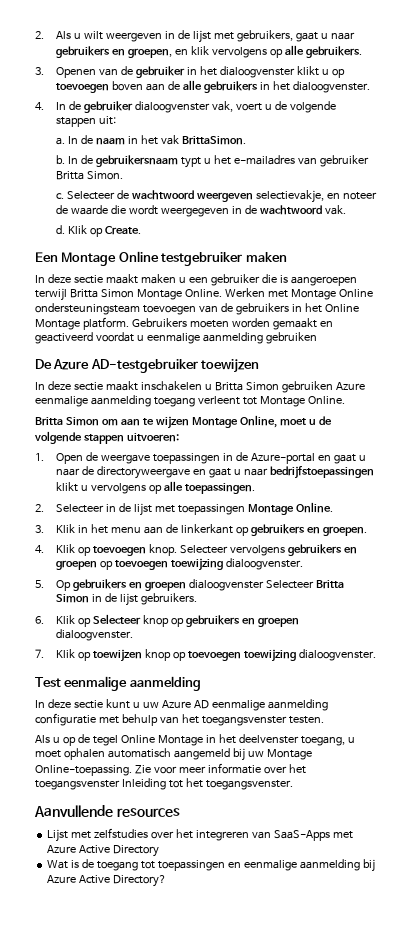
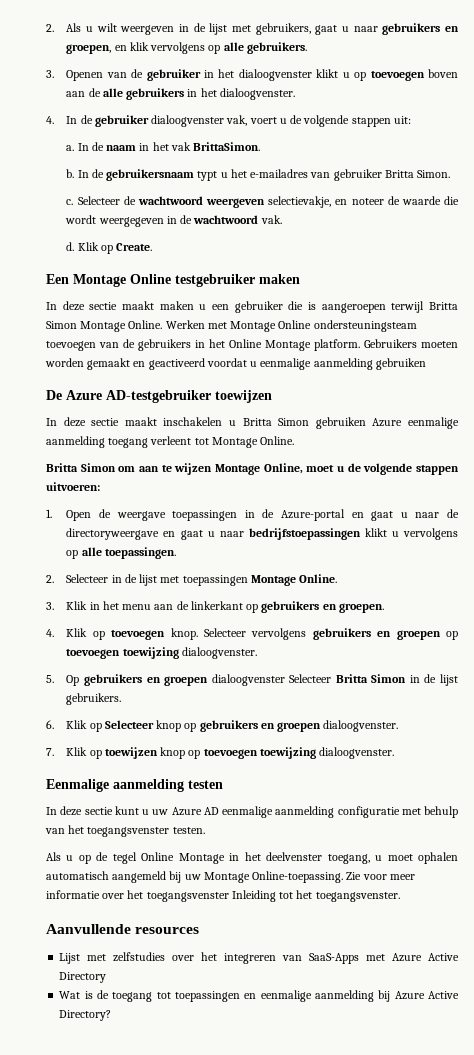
- Test eenmalige aanmelding
+ Eenmalige aanmelding testen

